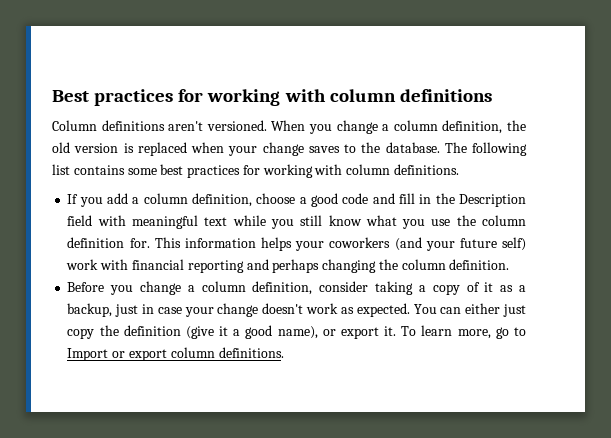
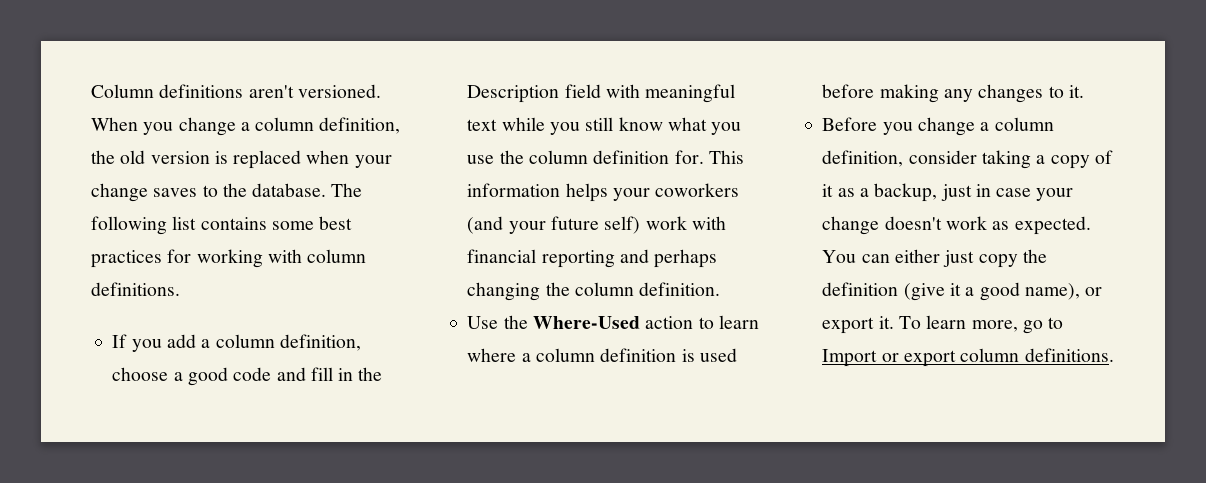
- Best practices for working with column definitions
+ Use the Where-Used action to learn where a column definition is used before making any changes to it.

